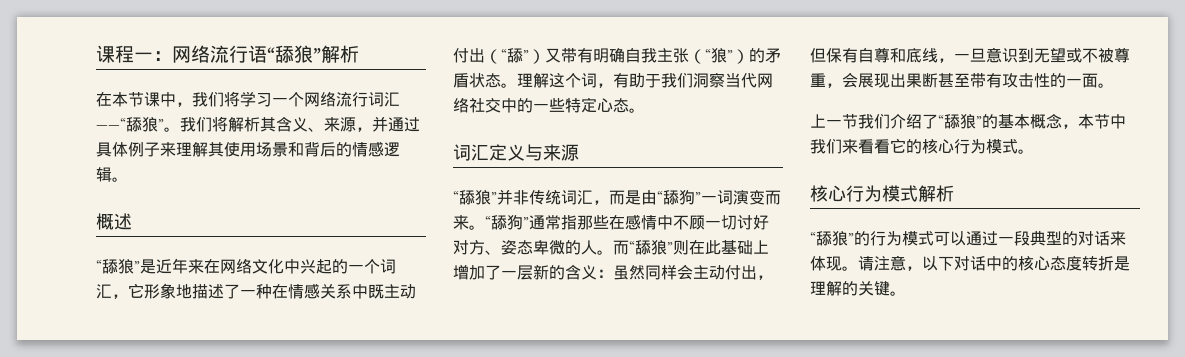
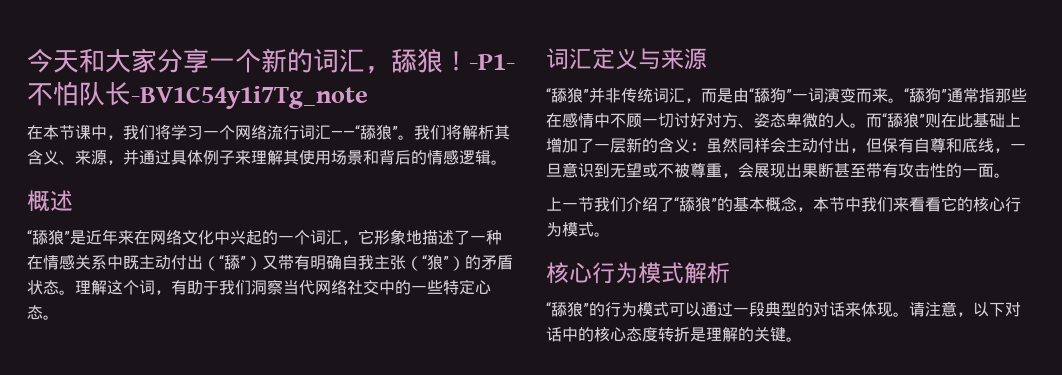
- 课程一：网络流行语“舔狼”解析
+ 今天和大家分享一个新的词汇，舔狼！-P1-不怕队长-BV1C54y1i7Tg_note

